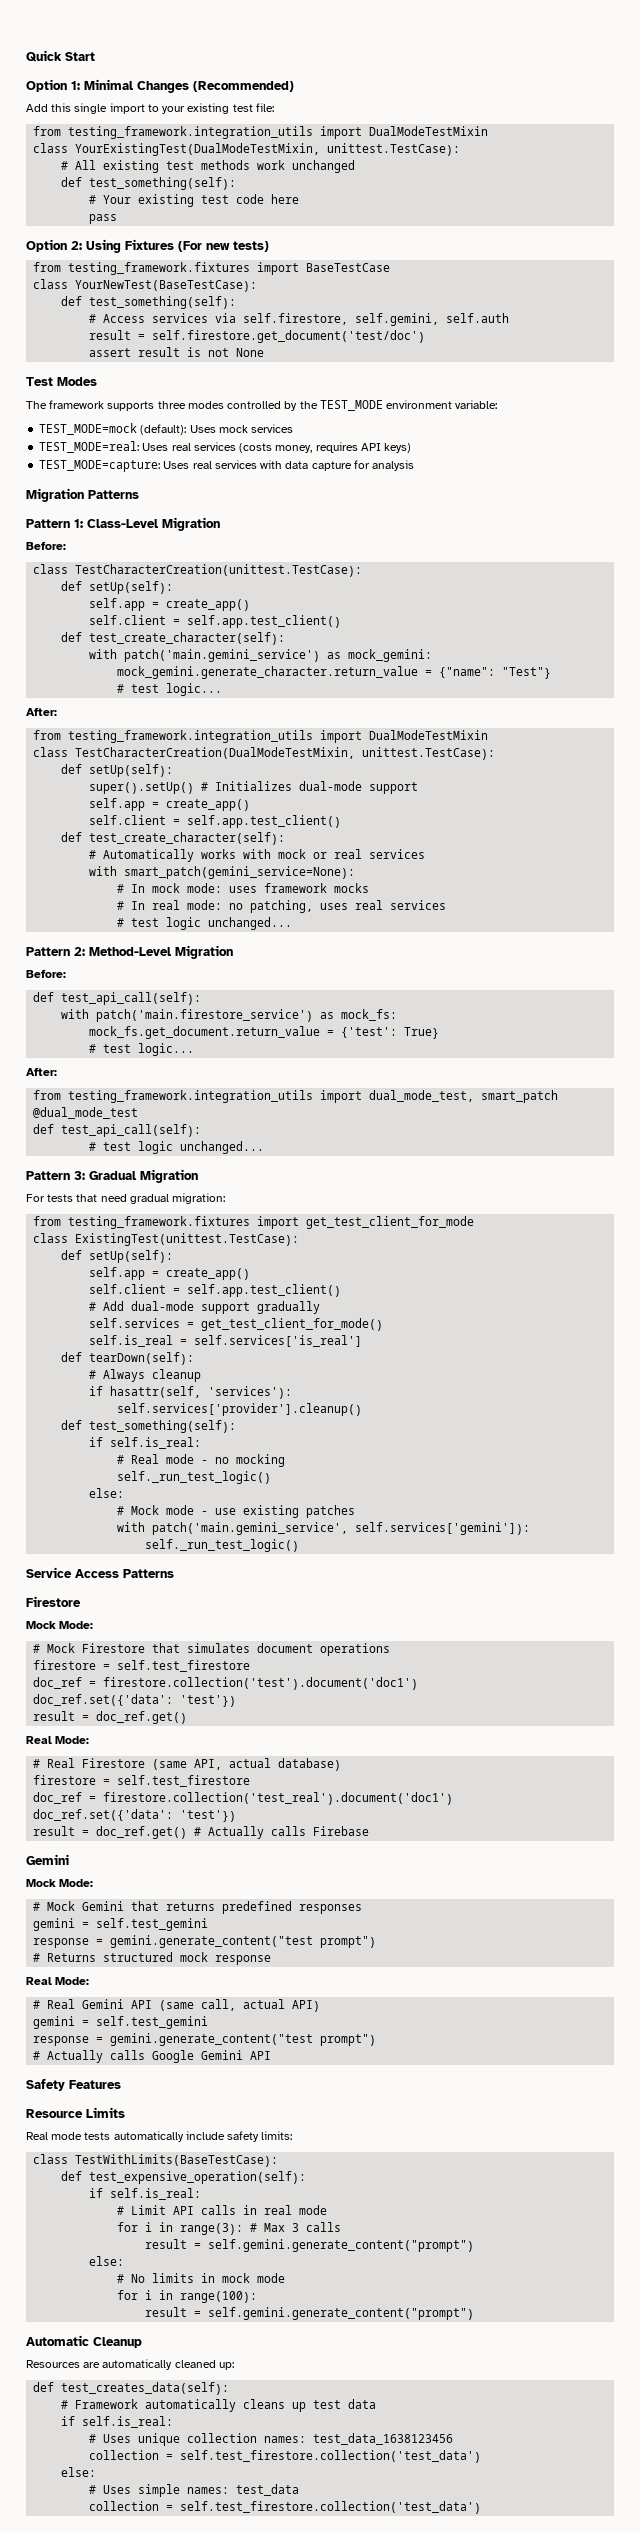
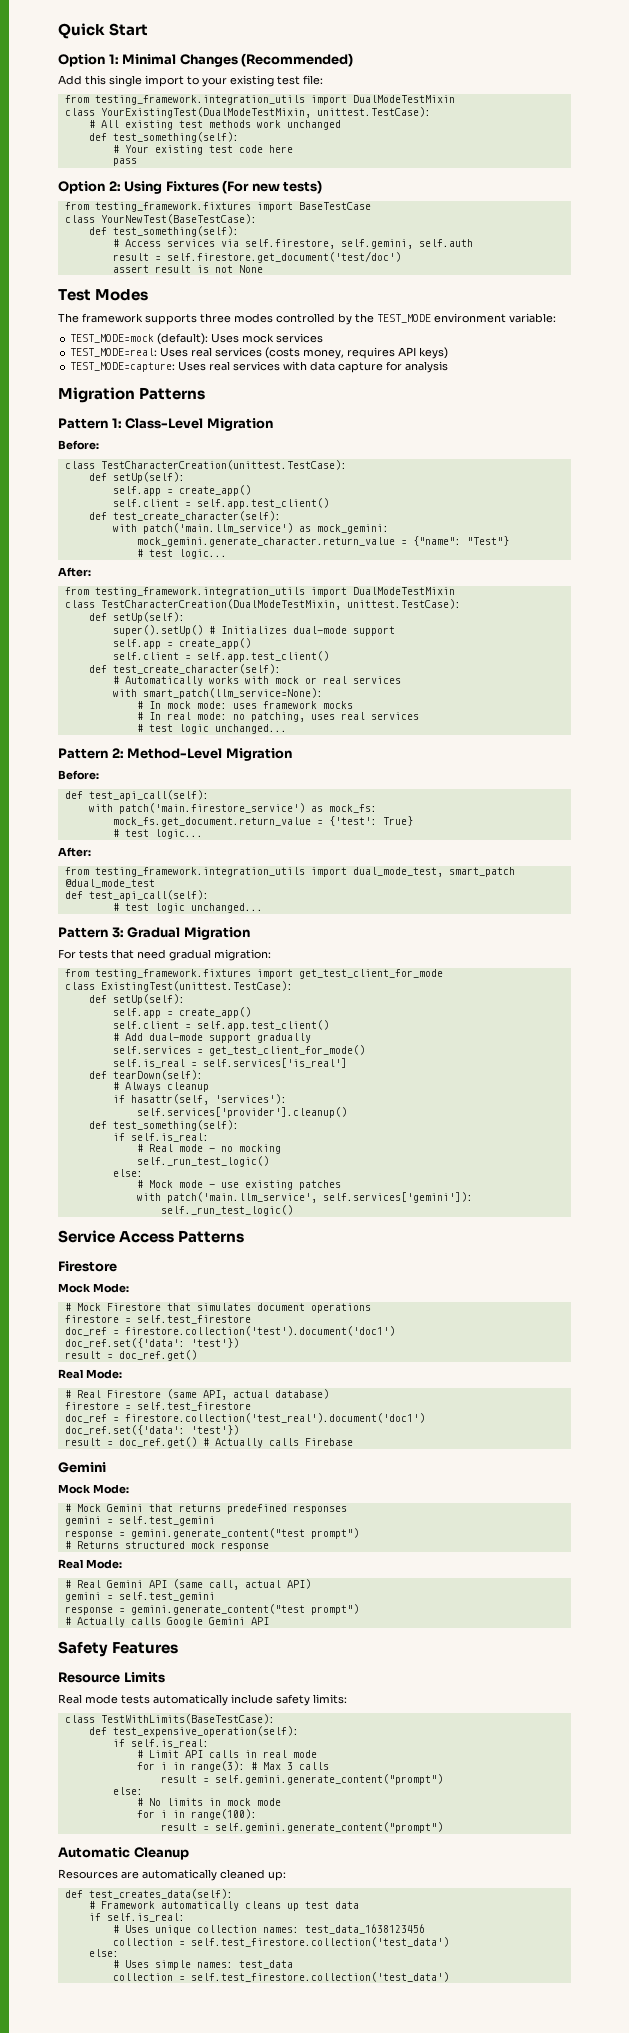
- with patch('main.gemini_service') as mock_gemini:
+ with patch('main.llm_service') as mock_gemini:
- with smart_patch(gemini_service=None):
+ with smart_patch(llm_service=None):
- with patch('main.gemini_service', self.services['gemini']):
+ with patch('main.llm_service', self.services['gemini']):

